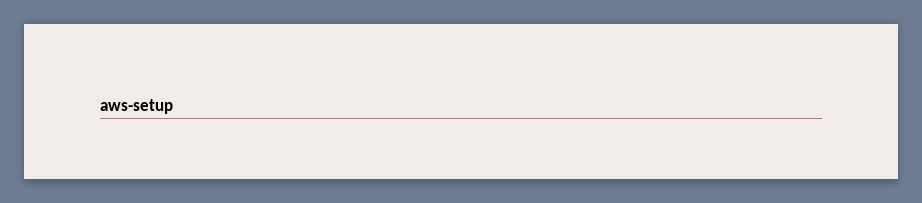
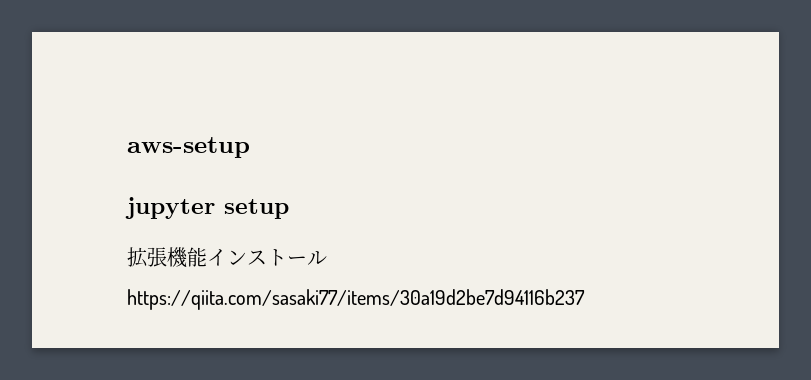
+ jupyter setup
+ 拡張機能インストール
+ https://qiita.com/sasaki77/items/30a19d2be7d94116b237

